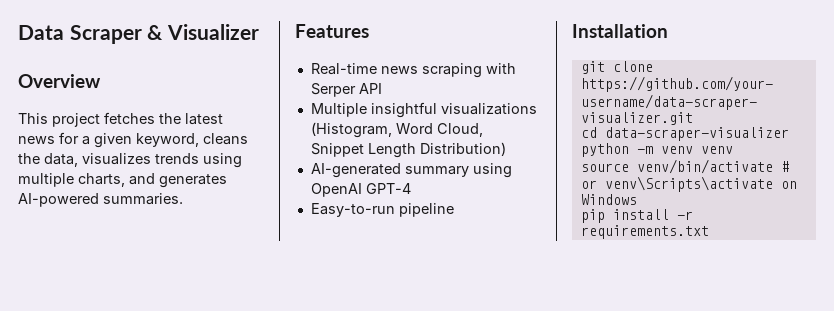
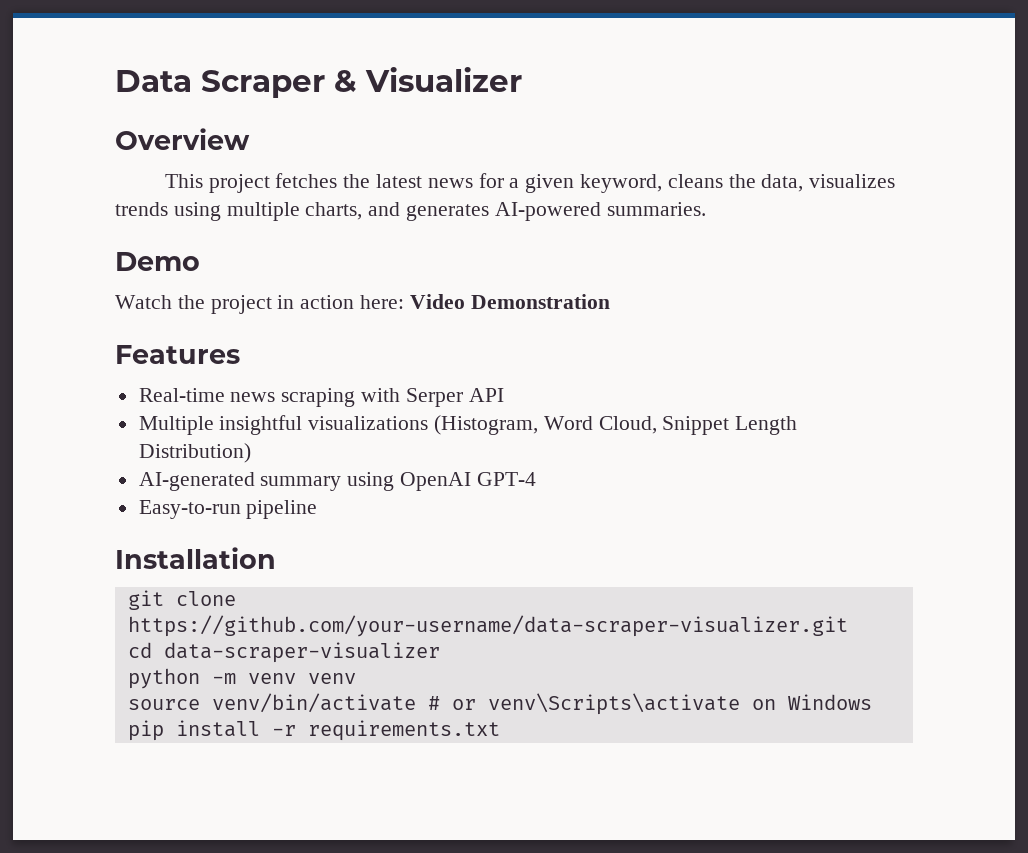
+ Demo
+ Watch the project in action here: Video Demonstration

